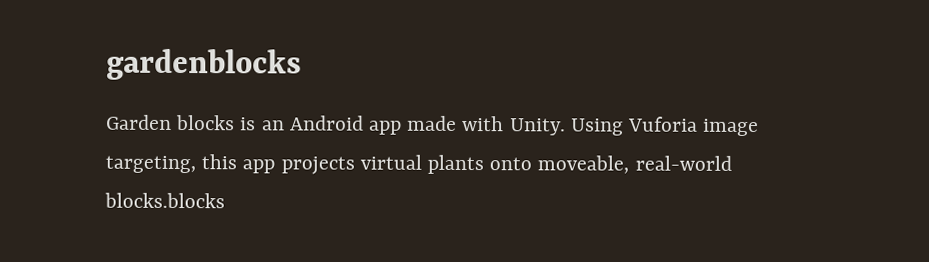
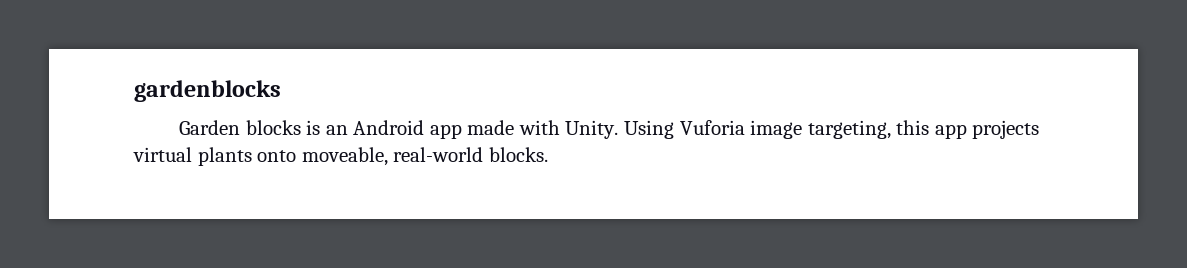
- Using Vuforia image targeting, this app projects virtual plants onto moveable, real-world blocks.blocks
+ Using Vuforia image targeting, this app projects virtual plants onto moveable, real-world blocks.

